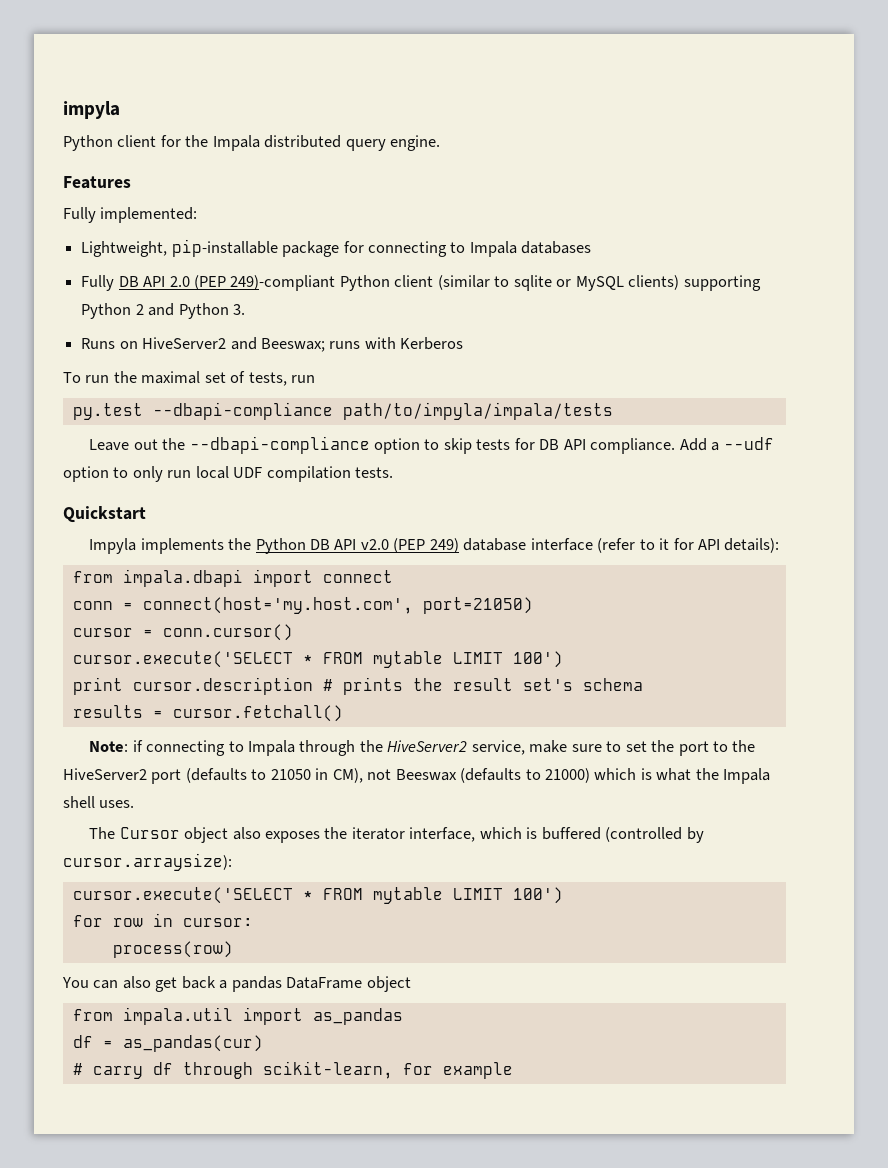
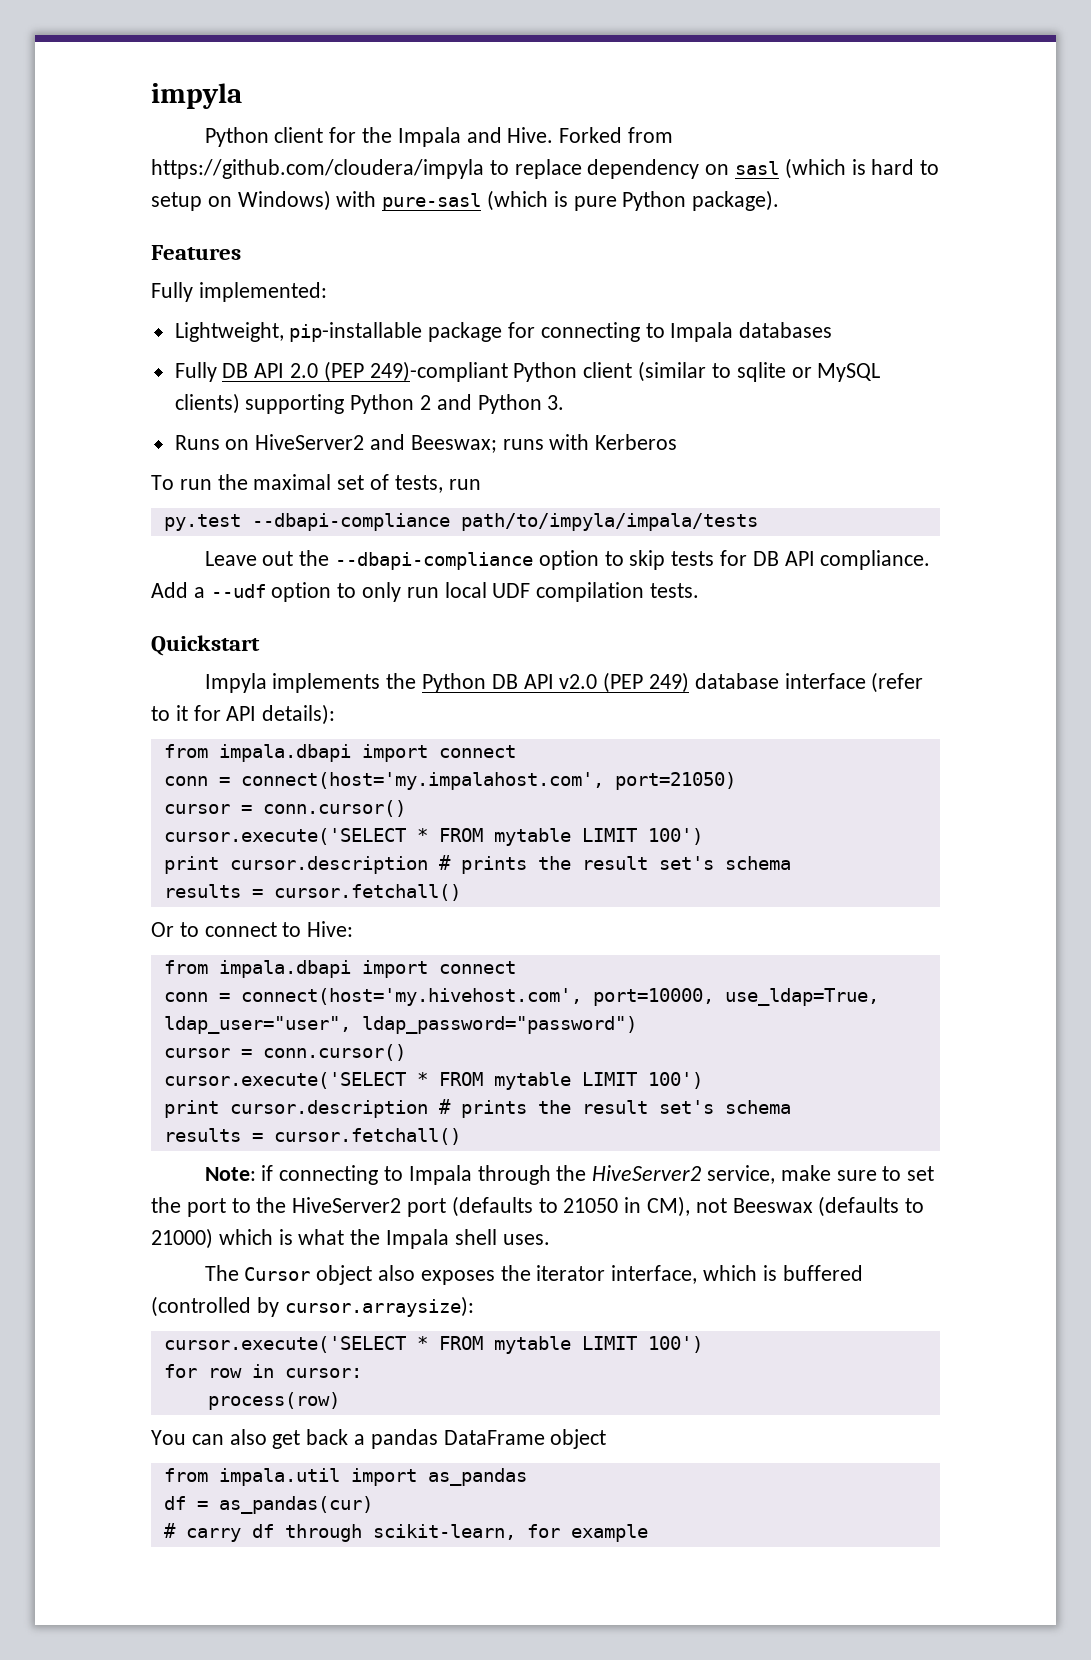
- Python client for the Impala distributed query engine.
+ Python client for the Impala and Hive. Forked from https://github.com/cloudera/impyla to replace dependency on sasl (which is hard to setup on Windows) with pure-sasl (which is pure Python package).
- conn = connect(host='my.host.com', port=21050)
+ conn = connect(host='my.impalahost.com', port=21050)
+ Or to connect to Hive:
+ from impala.dbapi import connect
+ conn = connect(host='my.hivehost.com', port=10000, use_ldap=True, ldap_user="user", ldap_password="password")
+ cursor = conn.cursor()
+ cursor.execute('SELECT * FROM mytable LIMIT 100')
+ print cursor.description # prints the result set's schema
+ results = cursor.fetchall()

